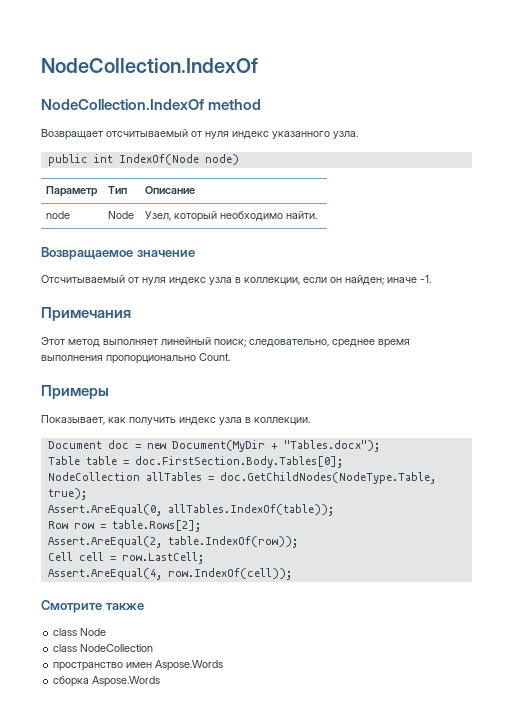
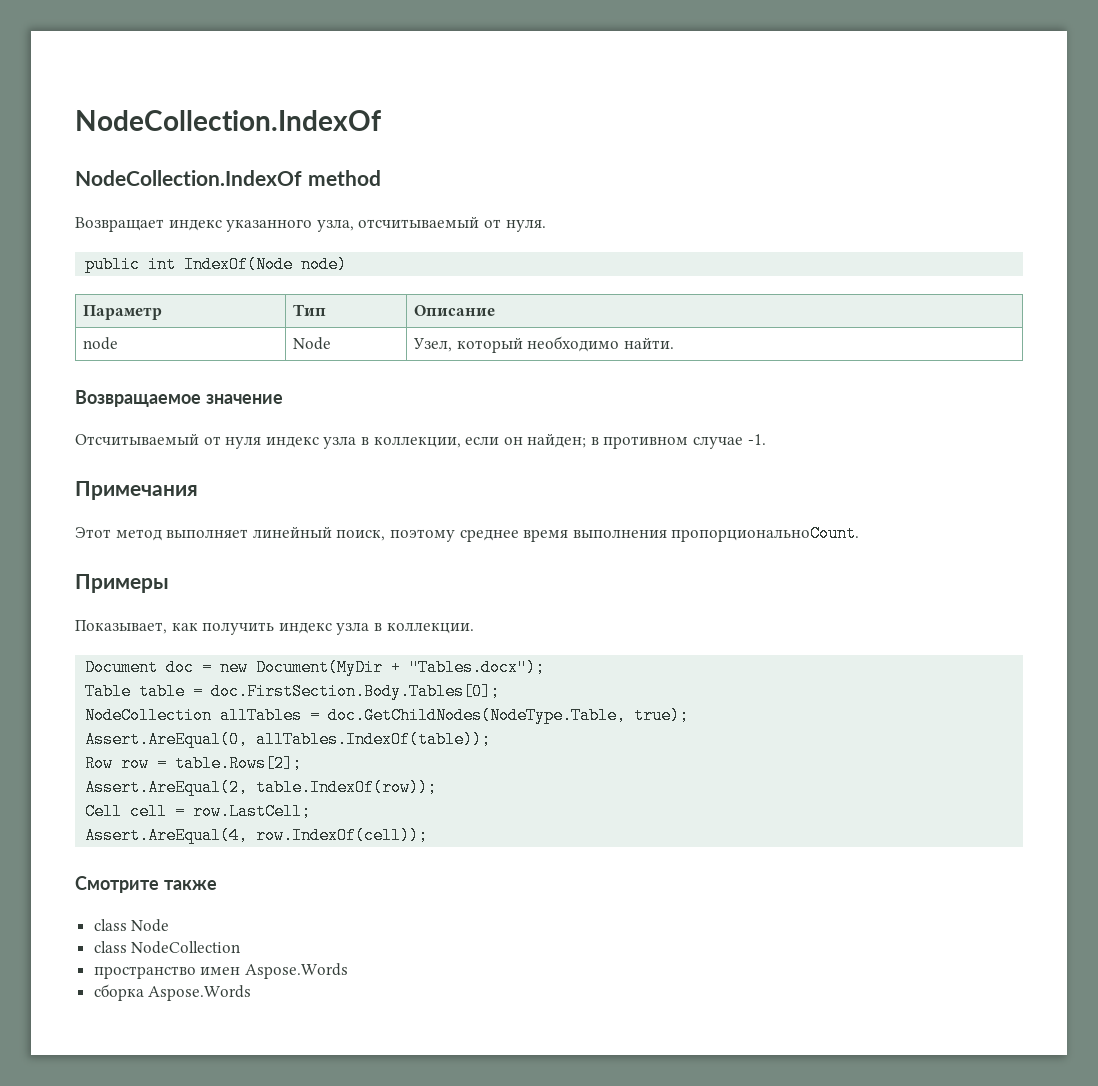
- Возвращает отсчитываемый от нуля индекс указанного узла.
+ Возвращает индекс указанного узла, отсчитываемый от нуля.
- Отсчитываемый от нуля индекс узла в коллекции, если он найден; иначе -1.
+ Отсчитываемый от нуля индекс узла в коллекции, если он найден; в противном случае -1.
- Этот метод выполняет линейный поиск; следовательно, среднее время выполнения пропорционально Count.
+ Этот метод выполняет линейный поиск, поэтому среднее время выполнения пропорциональноCount.

